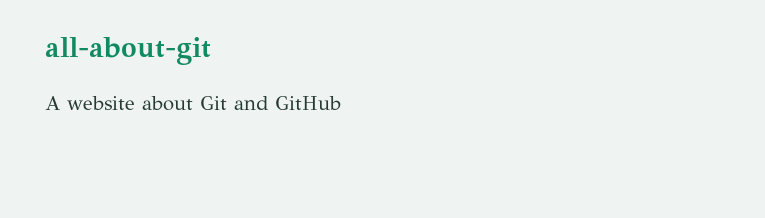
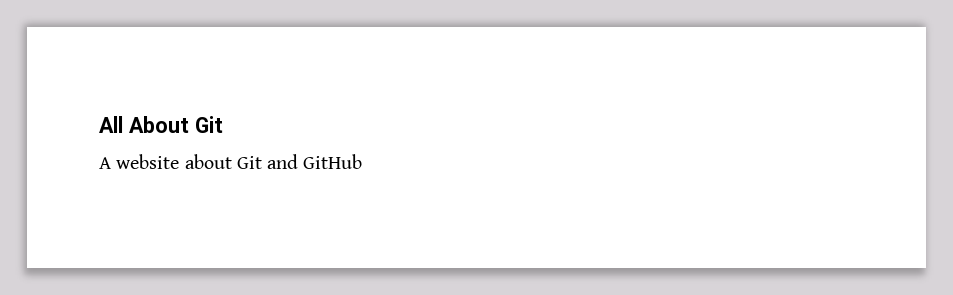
- all-about-git
+ All About Git

